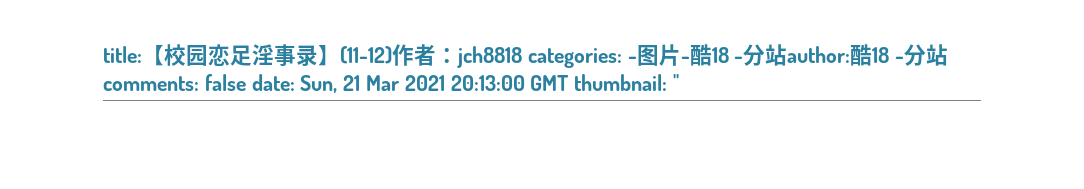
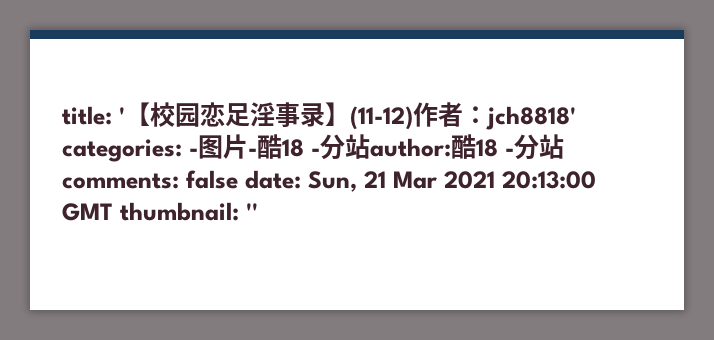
- title:【校园恋足淫事录】(11-12)作者：jch8818 categories: -图片-酷18 -分站author:酷18 -分站comments: false date: Sun, 21 Mar 2021 20:13:00 GMT thumbnail: ''
+ title: '【校园恋足淫事录】(11-12)作者：jch8818' categories: -图片-酷18 -分站author:酷18 -分站comments: false date: Sun, 21 Mar 2021 20:13:00 GMT thumbnail: ''

